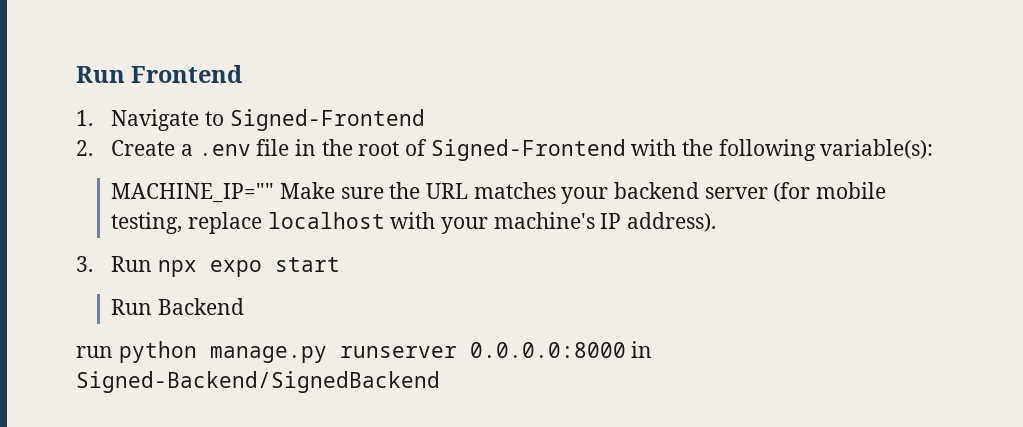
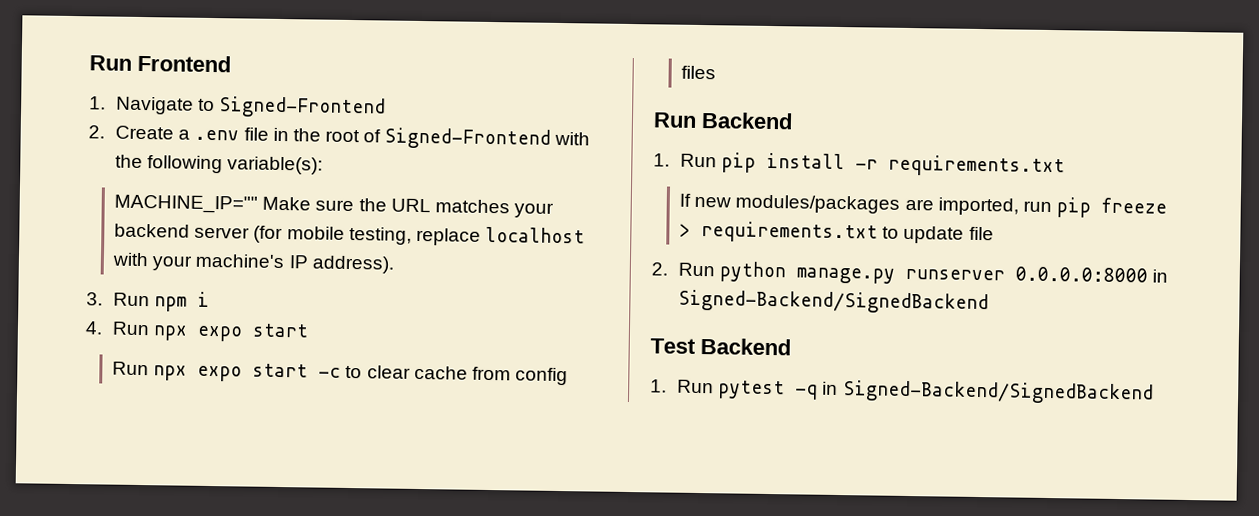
- 3. Run npx expo start
+ 3. Run npm i
+ 4. Run npx expo start
+ Run npx expo start -c to clear cache from config files
  Run Backend
- run python manage.py runserver 0.0.0.0:8000 in Signed-Backend/SignedBackend
+ 1. Run pip install -r requirements.txt
+ If new modules/packages are imported, run pip freeze > requirements.txt to update file
+ 2. Run python manage.py runserver 0.0.0.0:8000 in Signed-Backend/SignedBackend
+ Test Backend
+ 1. Run pytest -q in Signed-Backend/SignedBackend

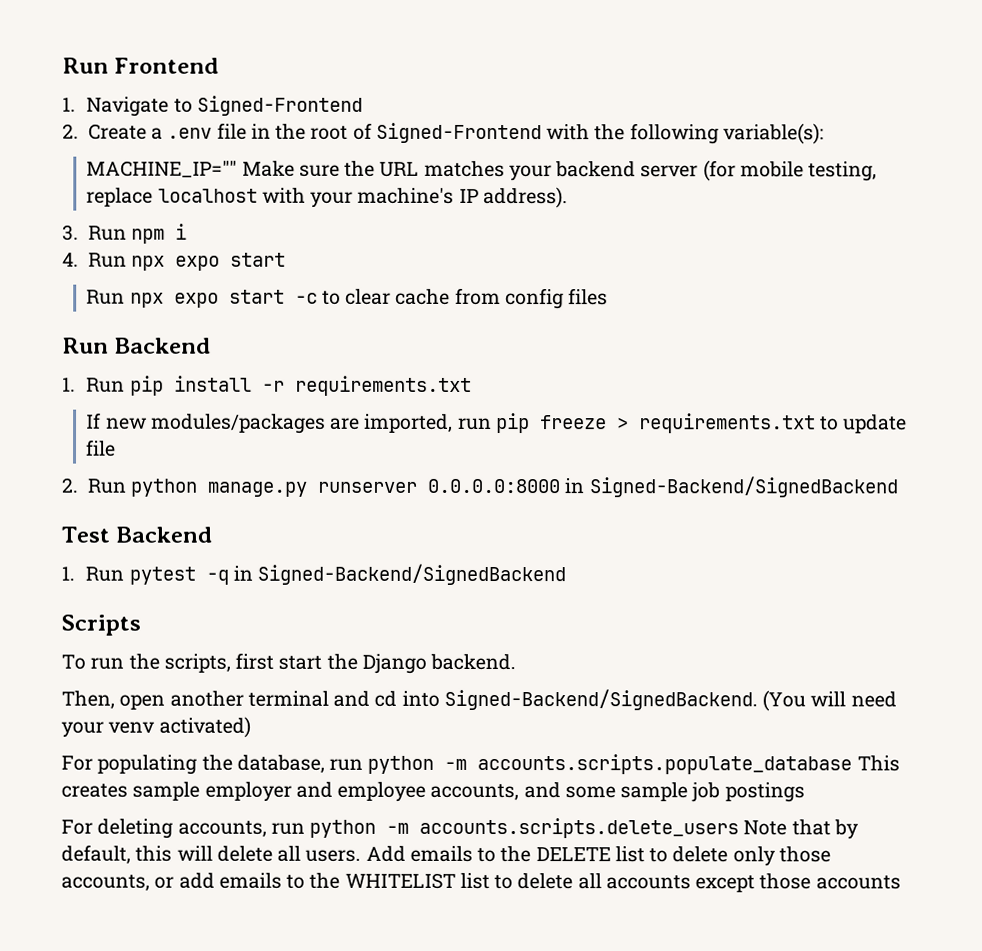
+ Scripts
+ To run the scripts, first start the Django backend.
+ Then, open another terminal and cd into Signed-Backend/SignedBackend. (You will need your venv activated)
+ For populating the database, run python -m accounts.scripts.populate_database This creates sample employer and employee accounts, and some sample job postings
+ For deleting accounts, run python -m accounts.scripts.delete_users Note that by default, this will delete all users. Add emails to the DELETE list to delete only those accounts, or add emails to the WHITELIST list to delete all accounts except those accounts

